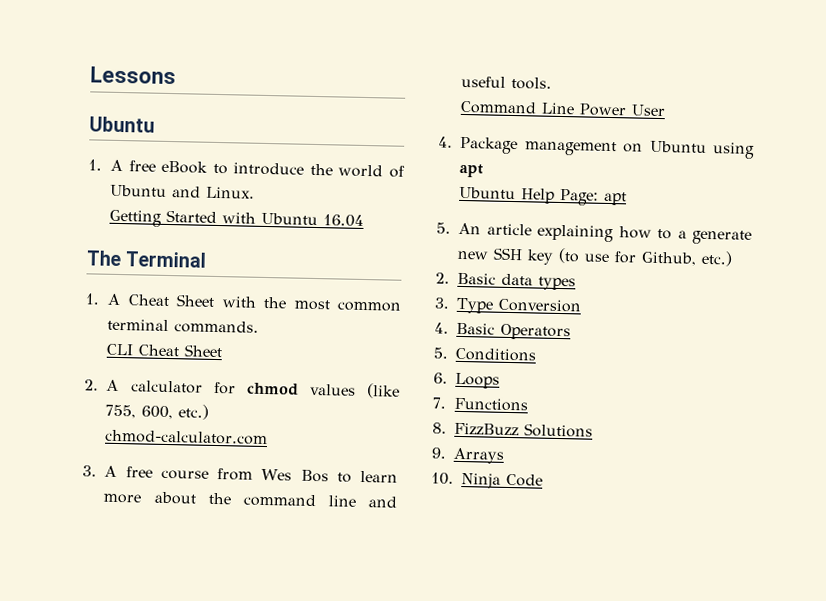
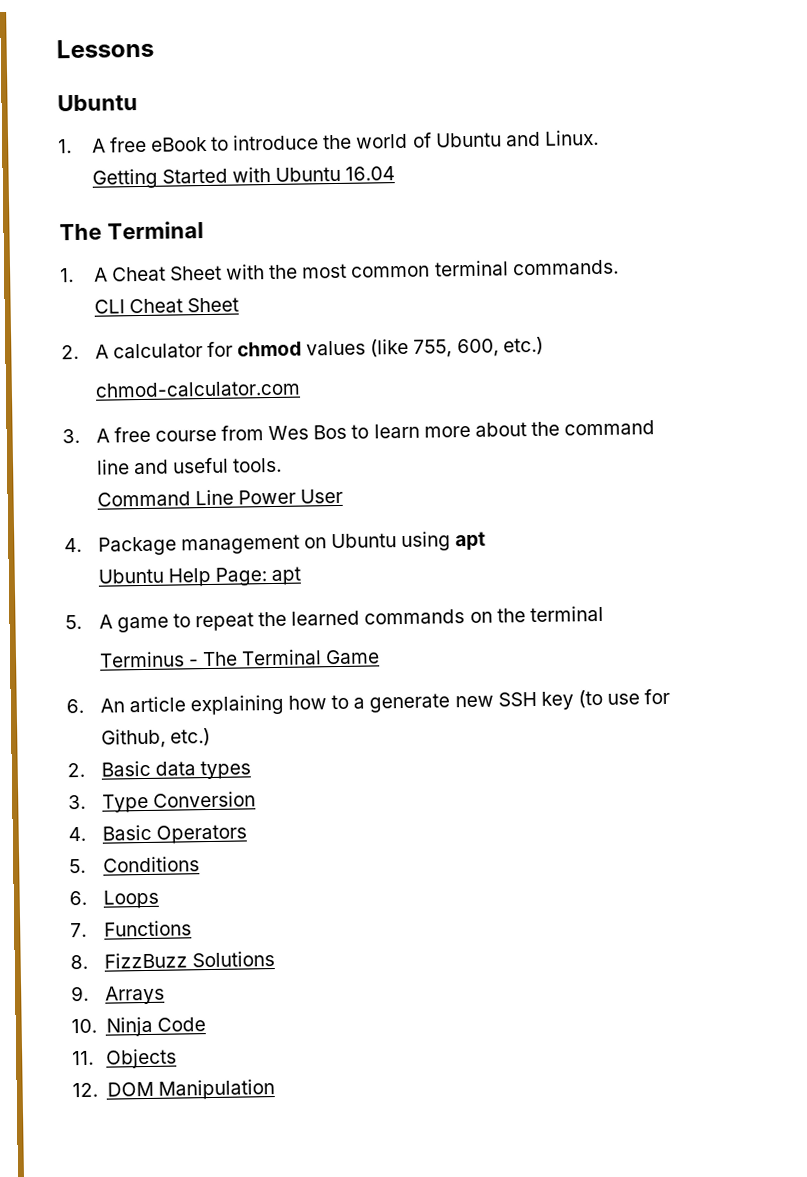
- 5. An article explaining how to a generate new SSH key (to use for Github, etc.)
+ 5. A game to repeat the learned commands on the terminal
+ Terminus - The Terminal Game
+ 6. An article explaining how to a generate new SSH key (to use for Github, etc.)
+ 11. Objects
+ 12. DOM Manipulation

